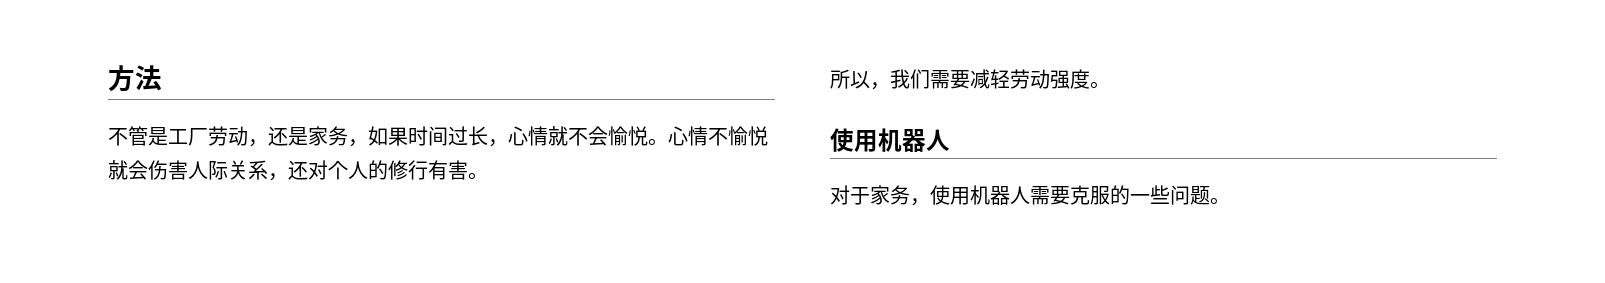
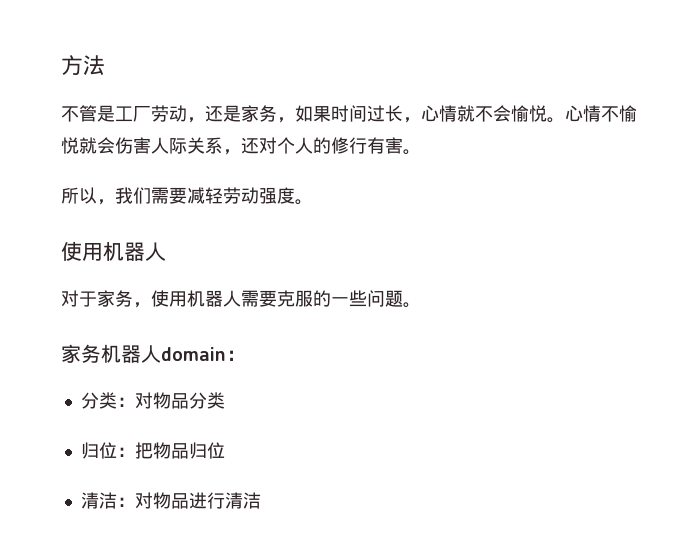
+ 家务机器人domain：
+ 分类：对物品分类
+ 归位：把物品归位
+ 清洁：对物品进行清洁

